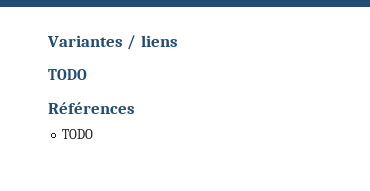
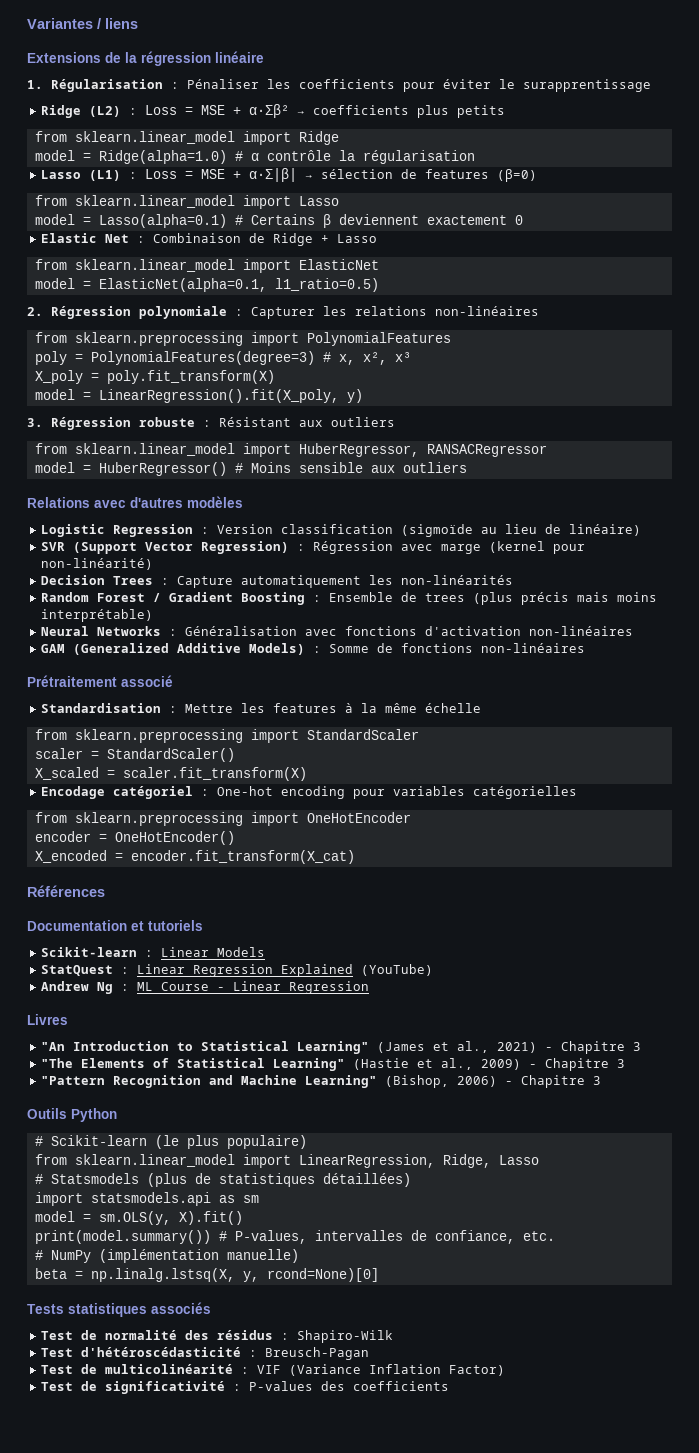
  Variantes / liens
- TODO
+ Extensions de la régression linéaire
+ 1. Régularisation : Pénaliser les coefficients pour éviter le surapprentissage
+ Ridge (L2) : Loss = MSE + α·Σβ² → coefficients plus petits
+ from sklearn.linear_model import Ridge
+ model = Ridge(alpha=1.0) # α contrôle la régularisation
+ Lasso (L1) : Loss = MSE + α·Σ|β| → sélection de features (β=0)
+ from sklearn.linear_model import Lasso
+ model = Lasso(alpha=0.1) # Certains β deviennent exactement 0
+ Elastic Net : Combinaison de Ridge + Lasso
+ from sklearn.linear_model import ElasticNet
+ model = ElasticNet(alpha=0.1, l1_ratio=0.5)
+ 2. Régression polynomiale : Capturer les relations non-linéaires
+ from sklearn.preprocessing import PolynomialFeatures
+ poly = PolynomialFeatures(degree=3) # x, x², x³
+ X_poly = poly.fit_transform(X)
+ model = LinearRegression().fit(X_poly, y)
+ 3. Régression robuste : Résistant aux outliers
+ from sklearn.linear_model import HuberRegressor, RANSACRegressor
+ model = HuberRegressor() # Moins sensible aux outliers
+ Relations avec d'autres modèles
+ Logistic Regression : Version classification (sigmoïde au lieu de linéaire)
+ SVR (Support Vector Regression) : Régression avec marge (kernel pour non-linéarité)
+ Decision Trees : Capture automatiquement les non-linéarités
+ Random Forest / Gradient Boosting : Ensemble de trees (plus précis mais moins interprétable)
+ Neural Networks : Généralisation avec fonctions d'activation non-linéaires
+ GAM (Generalized Additive Models) : Somme de fonctions non-linéaires
+ Prétraitement associé
+ Standardisation : Mettre les features à la même échelle
+ from sklearn.preprocessing import StandardScaler
+ scaler = StandardScaler()
+ X_scaled = scaler.fit_transform(X)
+ Encodage catégoriel : One-hot encoding pour variables catégorielles
+ from sklearn.preprocessing import OneHotEncoder
+ encoder = OneHotEncoder()
+ X_encoded = encoder.fit_transform(X_cat)
  Références
- TODO
+ Documentation et tutoriels
+ Scikit-learn : Linear Models
+ StatQuest : Linear Regression Explained (YouTube)
+ Andrew Ng : ML Course - Linear Regression
+ Livres
+ "An Introduction to Statistical Learning" (James et al., 2021) - Chapitre 3
+ "The Elements of Statistical Learning" (Hastie et al., 2009) - Chapitre 3
+ "Pattern Recognition and Machine Learning" (Bishop, 2006) - Chapitre 3
+ Outils Python
+ # Scikit-learn (le plus populaire)
+ from sklearn.linear_model import LinearRegression, Ridge, Lasso
+ # Statsmodels (plus de statistiques détaillées)
+ import statsmodels.api as sm
+ model = sm.OLS(y, X).fit()
+ print(model.summary()) # P-values, intervalles de confiance, etc.
+ # NumPy (implémentation manuelle)
+ beta = np.linalg.lstsq(X, y, rcond=None)[0]
+ Tests statistiques associés
+ Test de normalité des résidus : Shapiro-Wilk
+ Test d'hétéroscédasticité : Breusch-Pagan
+ Test de multicolinéarité : VIF (Variance Inflation Factor)
+ Test de significativité : P-values des coefficients

